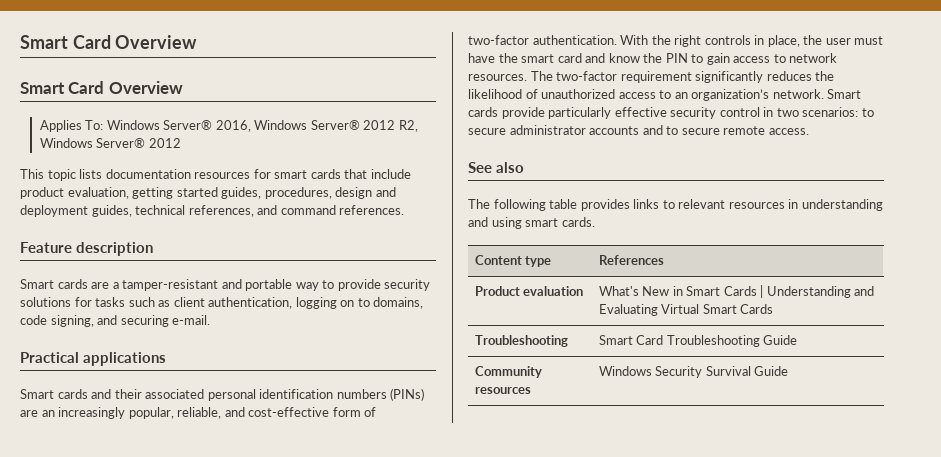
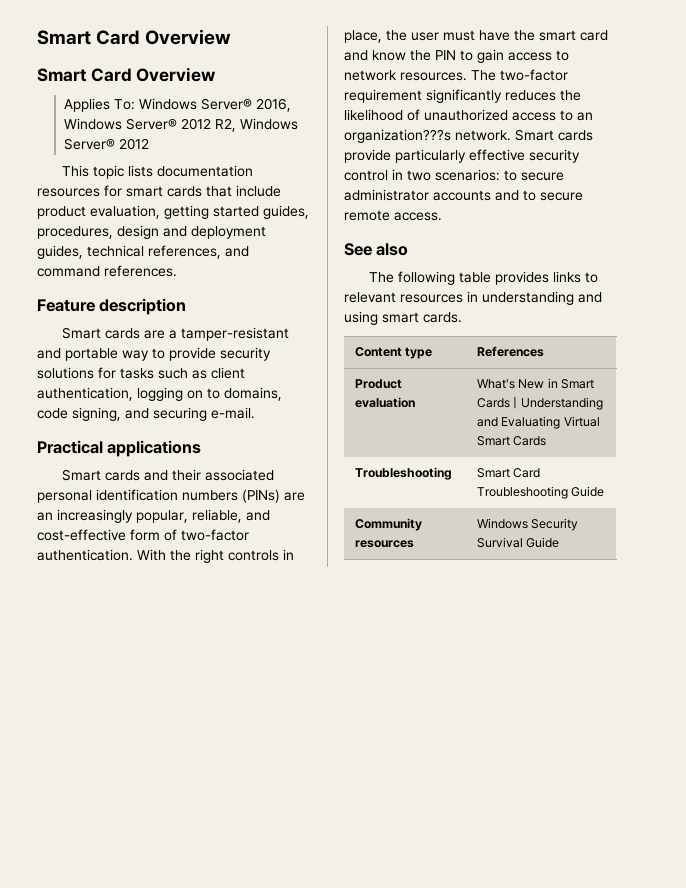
- The two-factor requirement significantly reduces the likelihood of unauthorized access to an organization’s network.
+ The two-factor requirement significantly reduces the likelihood of unauthorized access to an organization???s network.

